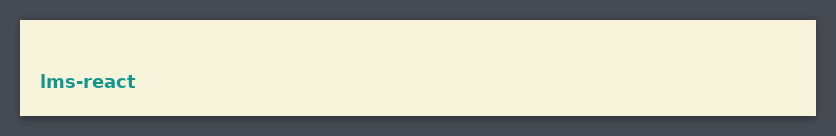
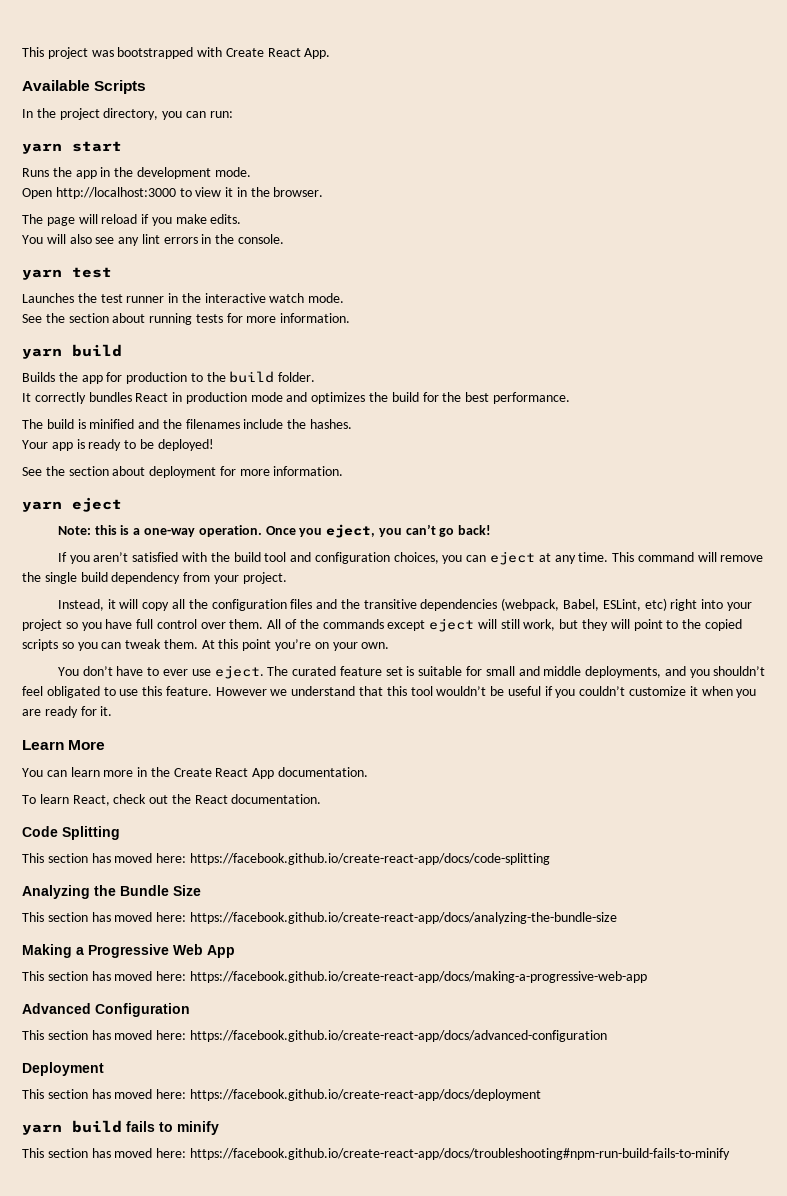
- lms-react
+ This project was bootstrapped with Create React App.
+ Available Scripts
+ In the project directory, you can run:
+ yarn start
+ Runs the app in the development mode.
+ Open http://localhost:3000 to view it in the browser.
+ The page will reload if you make edits.
+ You will also see any lint errors in the console.
+ yarn test
+ Launches the test runner in the interactive watch mode.
+ See the section about running tests for more information.
+ yarn build
+ Builds the app for production to the build folder.
+ It correctly bundles React in production mode and optimizes the build for the best performance.
+ The build is minified and the filenames include the hashes.
+ Your app is ready to be deployed!
+ See the section about deployment for more information.
+ yarn eject
+ Note: this is a one-way operation. Once you eject, you can’t go back!
+ If you aren’t satisfied with the build tool and configuration choices, you can eject at any time. This command will remove the single build dependency from your project.
+ Instead, it will copy all the configuration files and the transitive dependencies (webpack, Babel, ESLint, etc) right into your project so you have full control over them. All of the commands except eject will still work, but they will point to the copied scripts so you can tweak them. At this point you’re on your own.
+ You don’t have to ever use eject. The curated feature set is suitable for small and middle deployments, and you shouldn’t feel obligated to use this feature. However we understand that this tool wouldn’t be useful if you couldn’t customize it when you are ready for it.
+ Learn More
+ You can learn more in the Create React App documentation.
+ To learn React, check out the React documentation.
+ Code Splitting
+ This section has moved here: https://facebook.github.io/create-react-app/docs/code-splitting
+ Analyzing the Bundle Size
+ This section has moved here: https://facebook.github.io/create-react-app/docs/analyzing-the-bundle-size
+ Making a Progressive Web App
+ This section has moved here: https://facebook.github.io/create-react-app/docs/making-a-progressive-web-app
+ Advanced Configuration
+ This section has moved here: https://facebook.github.io/create-react-app/docs/advanced-configuration
+ Deployment
+ This section has moved here: https://facebook.github.io/create-react-app/docs/deployment
+ yarn build fails to minify
+ This section has moved here: https://facebook.github.io/create-react-app/docs/troubleshooting#npm-run-build-fails-to-minify

